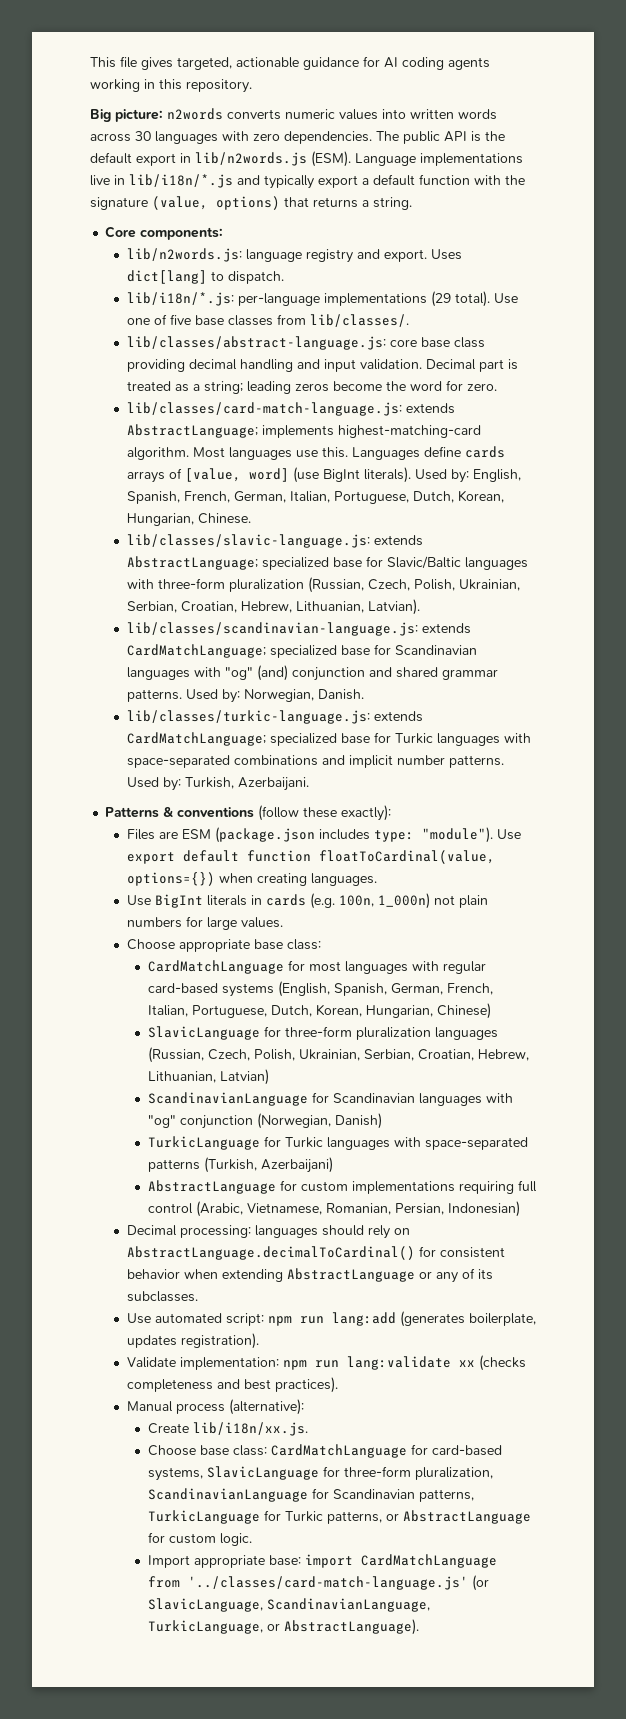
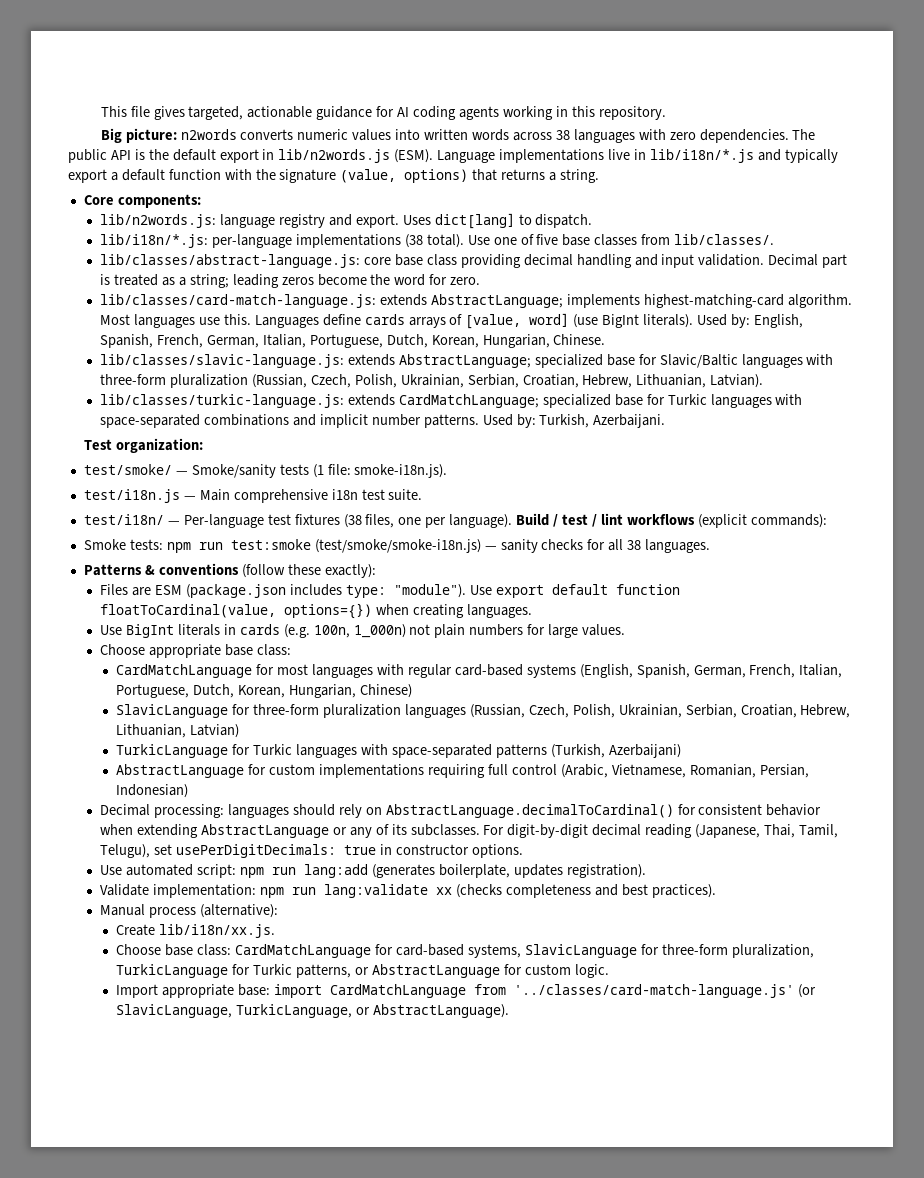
- Big picture: n2words converts numeric values into written words across 30 languages with zero dependencies.
+ Big picture: n2words converts numeric values into written words across 38 languages with zero dependencies.
- lib/i18n/*.js: per-language implementations (29 total).
+ lib/i18n/*.js: per-language implementations (38 total).
- lib/classes/scandinavian-language.js: extends CardMatchLanguage; specialized base for Scandinavian languages with "og" (and) conjunction and shared grammar patterns. Used by: Norwegian, Danish.
+ Test organization:
+ test/smoke/ — Smoke/sanity tests (1 file: smoke-i18n.js).
+ test/i18n.js — Main comprehensive i18n test suite.
+ test/i18n/ — Per-language test fixtures (38 files, one per language). Build / test / lint workflows (explicit commands):
+ Smoke tests: npm run test:smoke (test/smoke/smoke-i18n.js) — sanity checks for all 38 languages.
- ScandinavianLanguage for Scandinavian languages with "og" conjunction (Norwegian, Danish)
+ For digit-by-digit decimal reading (Japanese, Thai, Tamil, Telugu), set usePerDigitDecimals: true in constructor options.
- Choose base class: CardMatchLanguage for card-based systems, SlavicLanguage for three-form pluralization, ScandinavianLanguage for Scandinavian patterns, TurkicLanguage for Turkic patterns, or AbstractLanguage for custom logic.
+ Choose base class: CardMatchLanguage for card-based systems, SlavicLanguage for three-form pluralization, TurkicLanguage for Turkic patterns, or AbstractLanguage for custom logic.
- Import appropriate base: import CardMatchLanguage from '../classes/card-match-language.js' (or SlavicLanguage, ScandinavianLanguage, TurkicLanguage, or AbstractLanguage).
+ Import appropriate base: import CardMatchLanguage from '../classes/card-match-language.js' (or SlavicLanguage, TurkicLanguage, or AbstractLanguage).

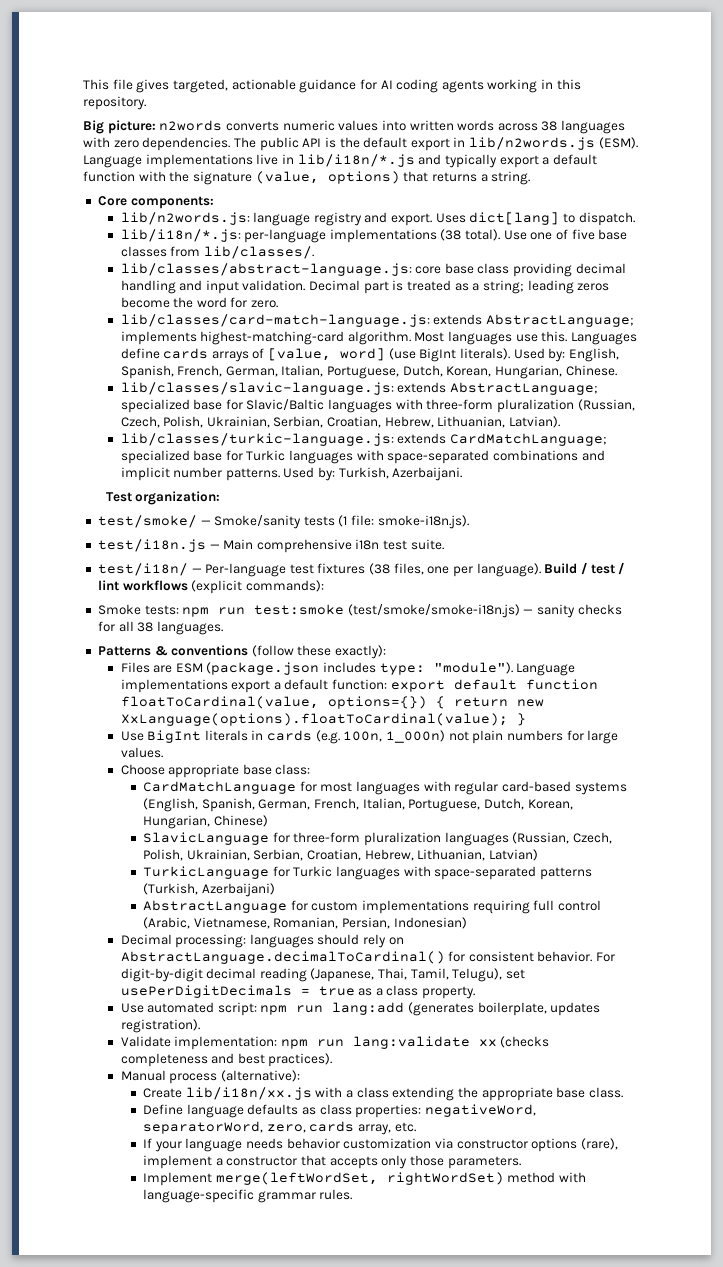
- Use export default function floatToCardinal(value, options={}) when creating languages.
+ Language implementations export a default function: export default function floatToCardinal(value, options={}) { return new XxLanguage(options).floatToCardinal(value); }
- Decimal processing: languages should rely on AbstractLanguage.decimalToCardinal() for consistent behavior when extending AbstractLanguage or any of its subclasses.
+ Decimal processing: languages should rely on AbstractLanguage.decimalToCardinal() for consistent behavior.
- For digit-by-digit decimal reading (Japanese, Thai, Tamil, Telugu), set usePerDigitDecimals: true in constructor options.
+ For digit-by-digit decimal reading (Japanese, Thai, Tamil, Telugu), set usePerDigitDecimals = true as a class property.
- Create lib/i18n/xx.js.
- Choose base class: CardMatchLanguage for card-based systems, SlavicLanguage for three-form pluralization, TurkicLanguage for Turkic patterns, or AbstractLanguage for custom logic.
- Import appropriate base: import CardMatchLanguage from '../classes/card-match-language.js' (or SlavicLanguage, TurkicLanguage, or AbstractLanguage).
+ Create lib/i18n/xx.js with a class extending the appropriate base class.
+ Define language defaults as class properties: negativeWord, separatorWord, zero, cards array, etc.
+ If your language needs behavior customization via constructor options (rare), implement a constructor that accepts only those parameters.
+ Implement merge(leftWordSet, rightWordSet) method with language-specific grammar rules.

